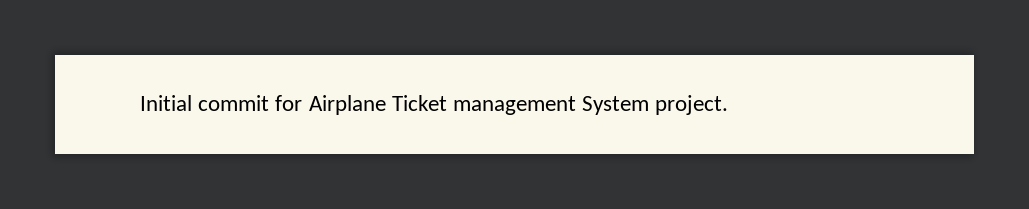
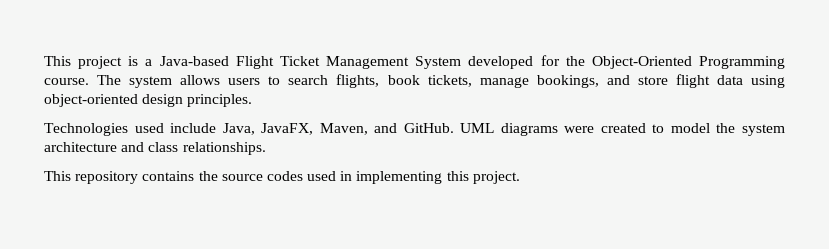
- Initial commit for Airplane Ticket management System project.
+ This project is a Java-based Flight Ticket Management System developed for the Object-Oriented Programming course. The system allows users to search flights, book tickets, manage bookings, and store flight data using object-oriented design principles.
+ Technologies used include Java, JavaFX, Maven, and GitHub. UML diagrams were created to model the system architecture and class relationships.
+ This repository contains the source codes used in implementing this project.

